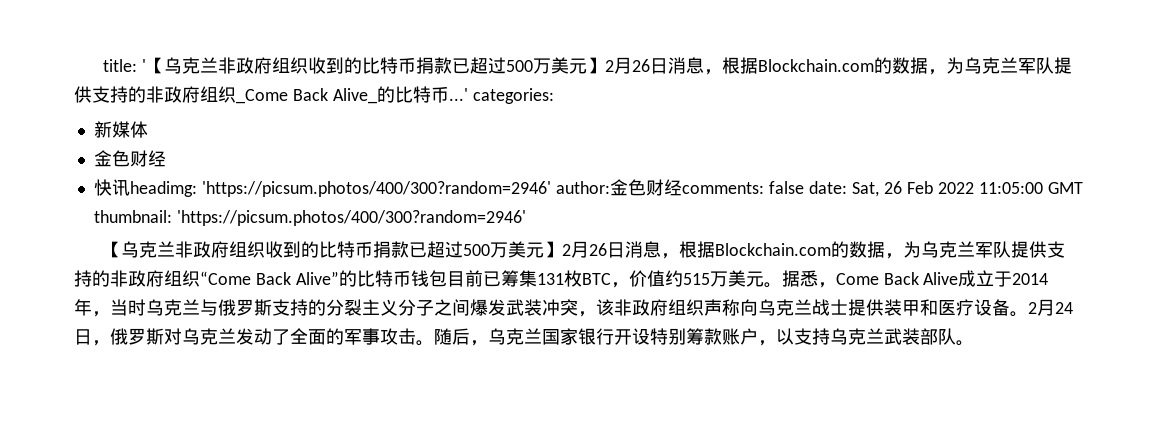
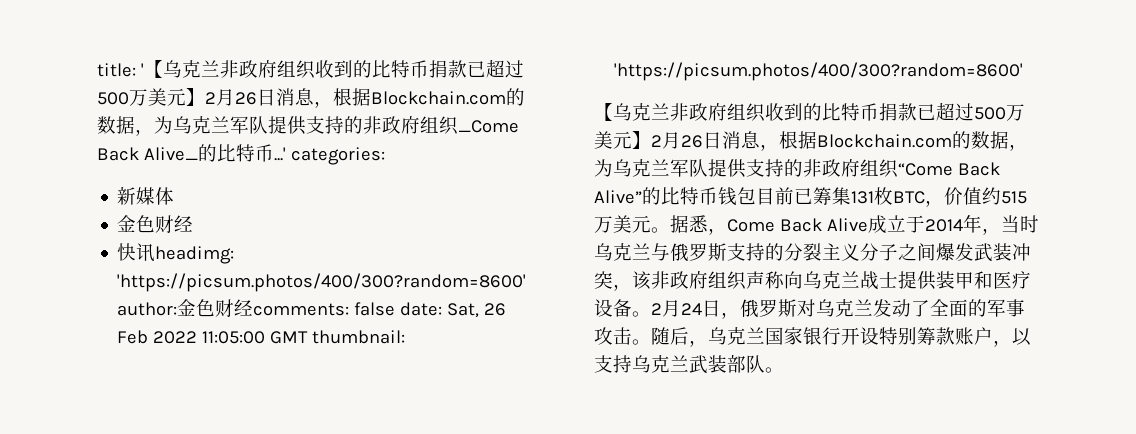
- 快讯headimg: 'https://picsum.photos/400/300?random=2946' author:金色财经comments: false date: Sat, 26 Feb 2022 11:05:00 GMT thumbnail: 'https://picsum.photos/400/300?random=2946'
+ 快讯headimg: 'https://picsum.photos/400/300?random=8600' author:金色财经comments: false date: Sat, 26 Feb 2022 11:05:00 GMT thumbnail: 'https://picsum.photos/400/300?random=8600'

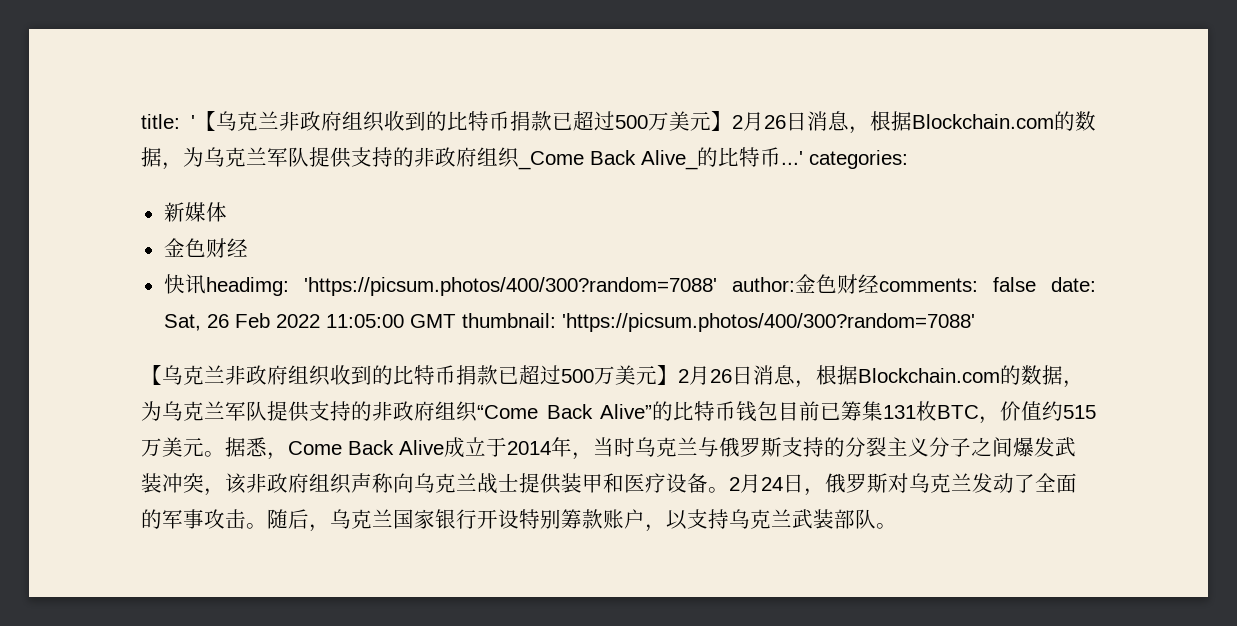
- 快讯headimg: 'https://picsum.photos/400/300?random=8600' author:金色财经comments: false date: Sat, 26 Feb 2022 11:05:00 GMT thumbnail: 'https://picsum.photos/400/300?random=8600'
+ 快讯headimg: 'https://picsum.photos/400/300?random=7088' author:金色财经comments: false date: Sat, 26 Feb 2022 11:05:00 GMT thumbnail: 'https://picsum.photos/400/300?random=7088'

